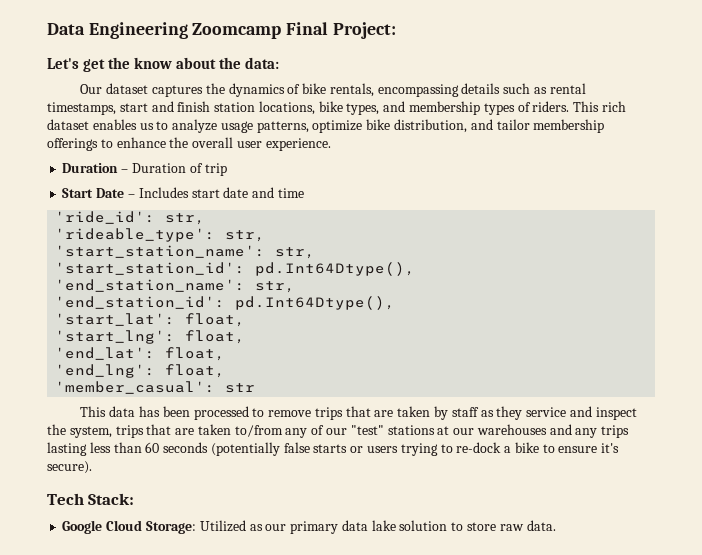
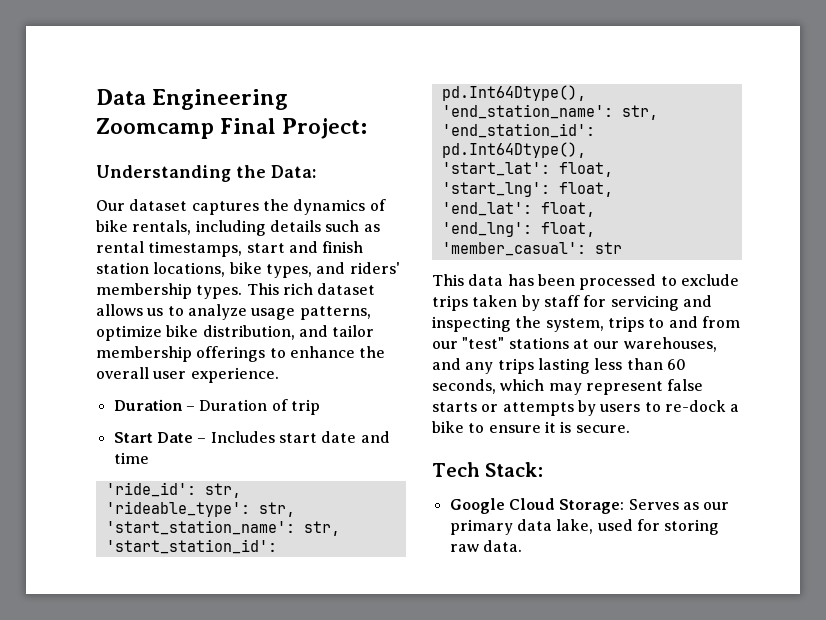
- Let's get the know about the data:
+ Understanding the Data:
- Our dataset captures the dynamics of bike rentals, encompassing details such as rental timestamps, start and finish station locations, bike types, and membership types of riders.
+ Our dataset captures the dynamics of bike rentals, including details such as rental timestamps, start and finish station locations, bike types, and riders' membership types.
- This rich dataset enables us to analyze usage patterns, optimize bike distribution, and tailor membership offerings to enhance the overall user experience.
+ This rich dataset allows us to analyze usage patterns, optimize bike distribution, and tailor membership offerings to enhance the overall user experience.
- This data has been processed to remove trips that are taken by staff as they service and inspect the system, trips that are taken to/from any of our "test" stations at our warehouses and any trips lasting less than 60 seconds (potentially false starts or users trying to re-dock a bike to ensure it's secure).
+ This data has been processed to exclude trips taken by staff for servicing and inspecting the system, trips to and from our "test" stations at our warehouses, and any trips lasting less than 60 seconds, which may represent false starts or attempts by users to re-dock a bike to ensure it is secure.
- Google Cloud Storage: Utilized as our primary data lake solution to store raw data.
+ Google Cloud Storage: Serves as our primary data lake, used for storing raw data.

